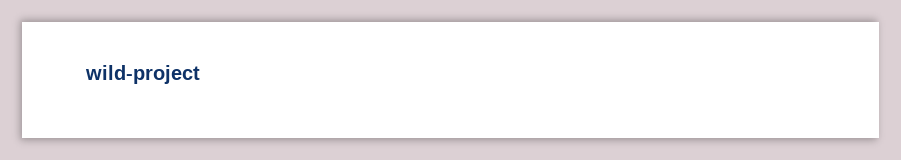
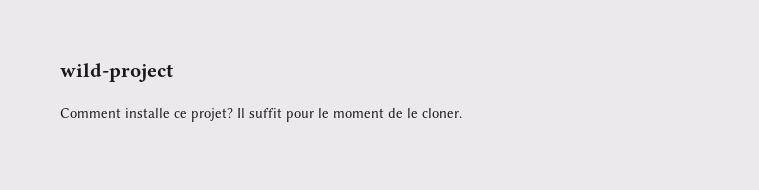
+ Comment installe ce projet? Il suffit pour le moment de le cloner.

